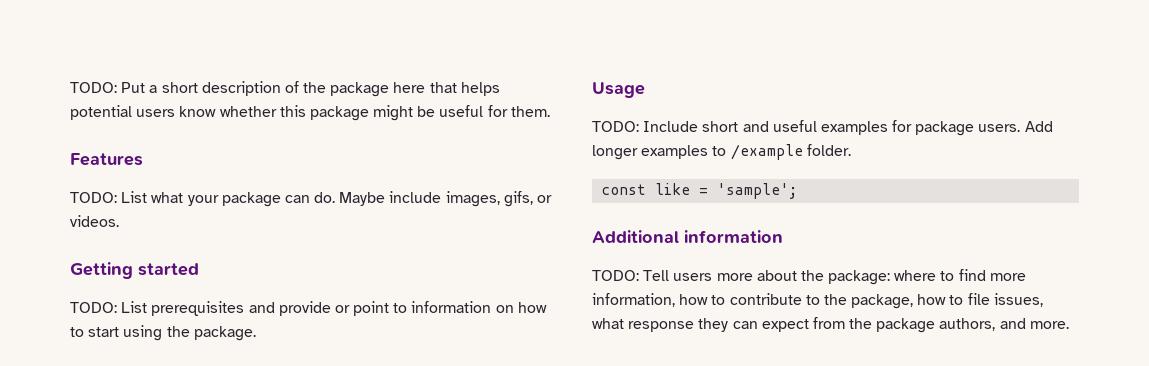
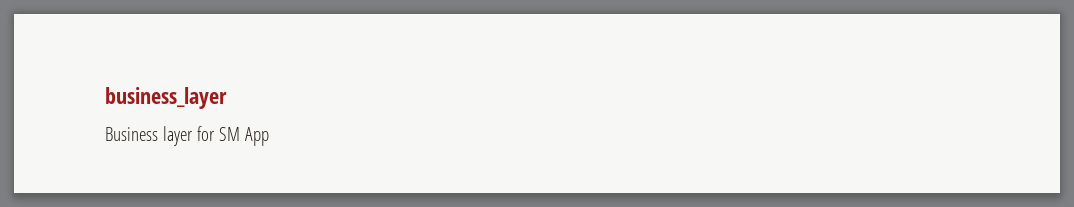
- TODO: Put a short description of the package here that helps potential users know whether this package might be useful for them.
- Features
- TODO: List what your package can do. Maybe include images, gifs, or videos.
- Getting started
- TODO: List prerequisites and provide or point to information on how to start using the package.
- Usage
- TODO: Include short and useful examples for package users. Add longer examples to /example folder.
- const like = 'sample';
- Additional information
- TODO: Tell users more about the package: where to find more information, how to contribute to the package, how to file issues, what response they can expect from the package authors, and more.
+ business_layer
+ Business layer for SM App

